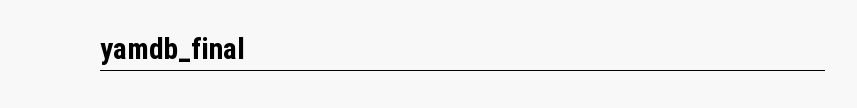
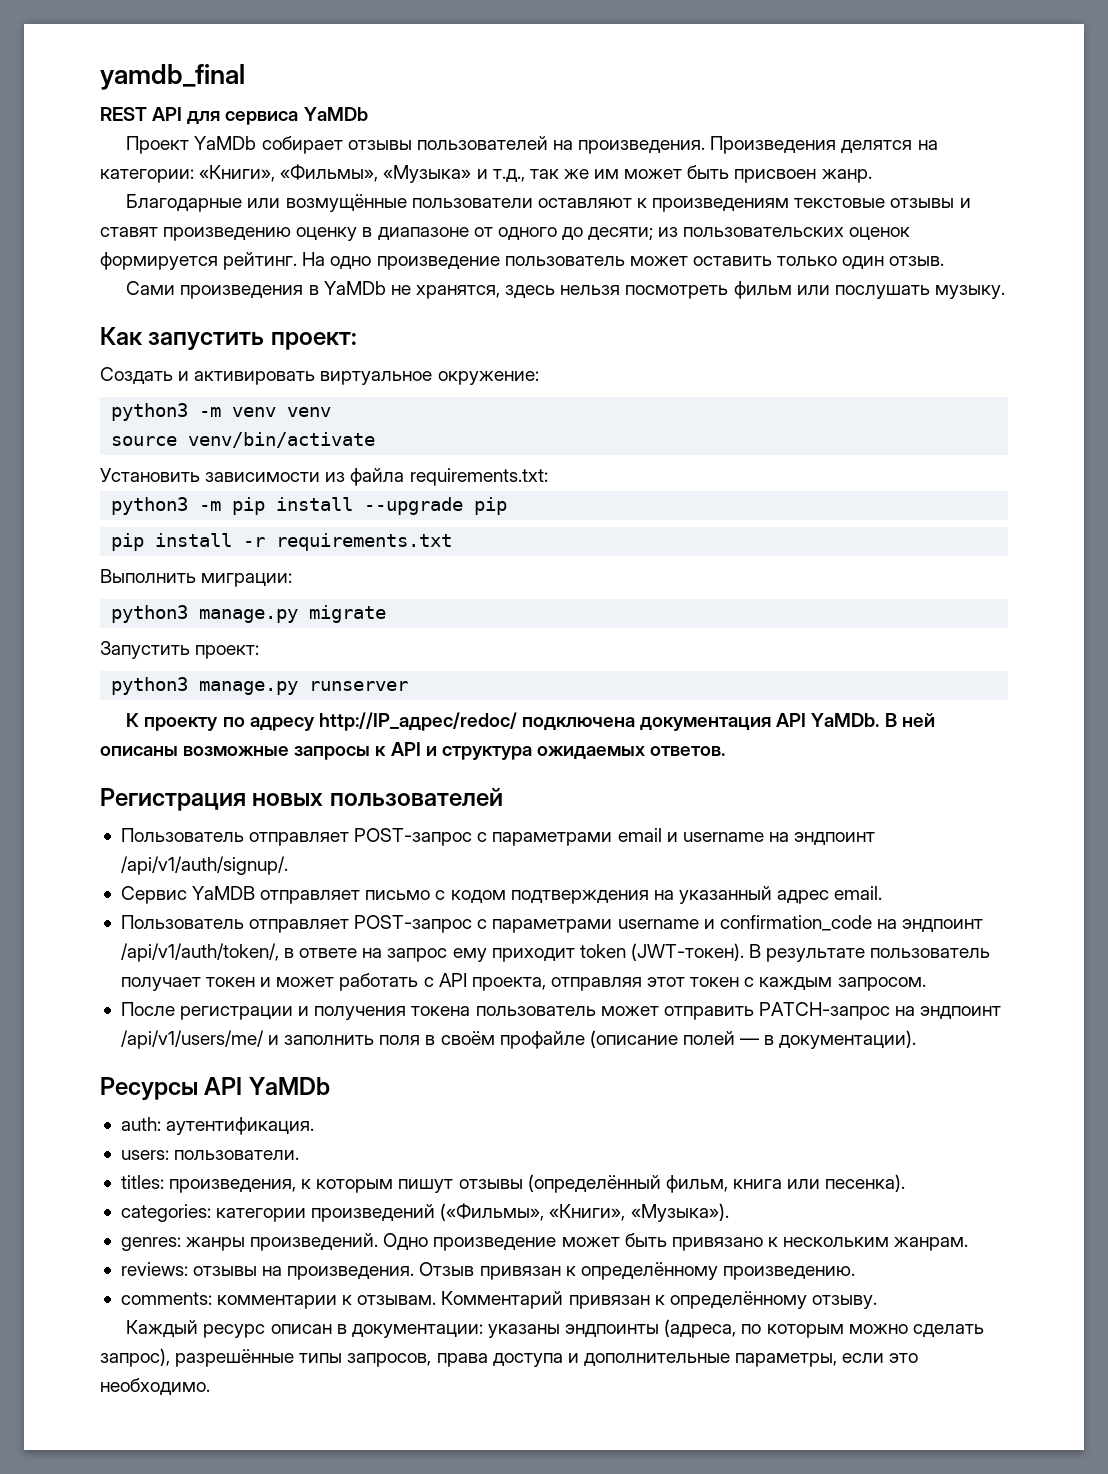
+ REST API для сервиса YaMDb
+ Проект YaMDb собирает отзывы пользователей на произведения. Произведения делятся на категории: «Книги», «Фильмы», «Музыка» и т.д., так же им может быть присвоен жанр.
+ Благодарные или возмущённые пользователи оставляют к произведениям текстовые отзывы и ставят произведению оценку в диапазоне от одного до десяти; из пользовательских оценок формируется рейтинг. На одно произведение пользователь может оставить только один отзыв.
+ Сами произведения в YaMDb не хранятся, здесь нельзя посмотреть фильм или послушать музыку.
+ Как запустить проект:
+ Cоздать и активировать виртуальное окружение:
+ python3 -m venv venv
+ source venv/bin/activate
+ Установить зависимости из файла requirements.txt:
+ python3 -m pip install --upgrade pip
+ pip install -r requirements.txt
+ Выполнить миграции:
+ python3 manage.py migrate
+ Запустить проект:
+ python3 manage.py runserver
+ К проекту по адресу http://IP_адрес/redoc/ подключена документация API YaMDb. В ней описаны возможные запросы к API и структура ожидаемых ответов.
+ Регистрация новых пользователей
+ Пользователь отправляет POST-запрос с параметрами email и username на эндпоинт /api/v1/auth/signup/.
+ Сервис YaMDB отправляет письмо с кодом подтверждения на указанный адрес email.
+ Пользователь отправляет POST-запрос с параметрами username и confirmation_code на эндпоинт /api/v1/auth/token/, в ответе на запрос ему приходит token (JWT-токен). В результате пользователь получает токен и может работать с API проекта, отправляя этот токен с каждым запросом.
+ После регистрации и получения токена пользователь может отправить PATCH-запрос на эндпоинт /api/v1/users/me/ и заполнить поля в своём профайле (описание полей — в документации).
+ Ресурсы API YaMDb
+ auth: аутентификация.
+ users: пользователи.
+ titles: произведения, к которым пишут отзывы (определённый фильм, книга или песенка).
+ categories: категории произведений («Фильмы», «Книги», «Музыка»).
+ genres: жанры произведений. Одно произведение может быть привязано к нескольким жанрам.
+ reviews: отзывы на произведения. Отзыв привязан к определённому произведению.
+ comments: комментарии к отзывам. Комментарий привязан к определённому отзыву.
+ Каждый ресурс описан в документации: указаны эндпоинты (адреса, по которым можно сделать запрос), разрешённые типы запросов, права доступа и дополнительные параметры, если это необходимо.

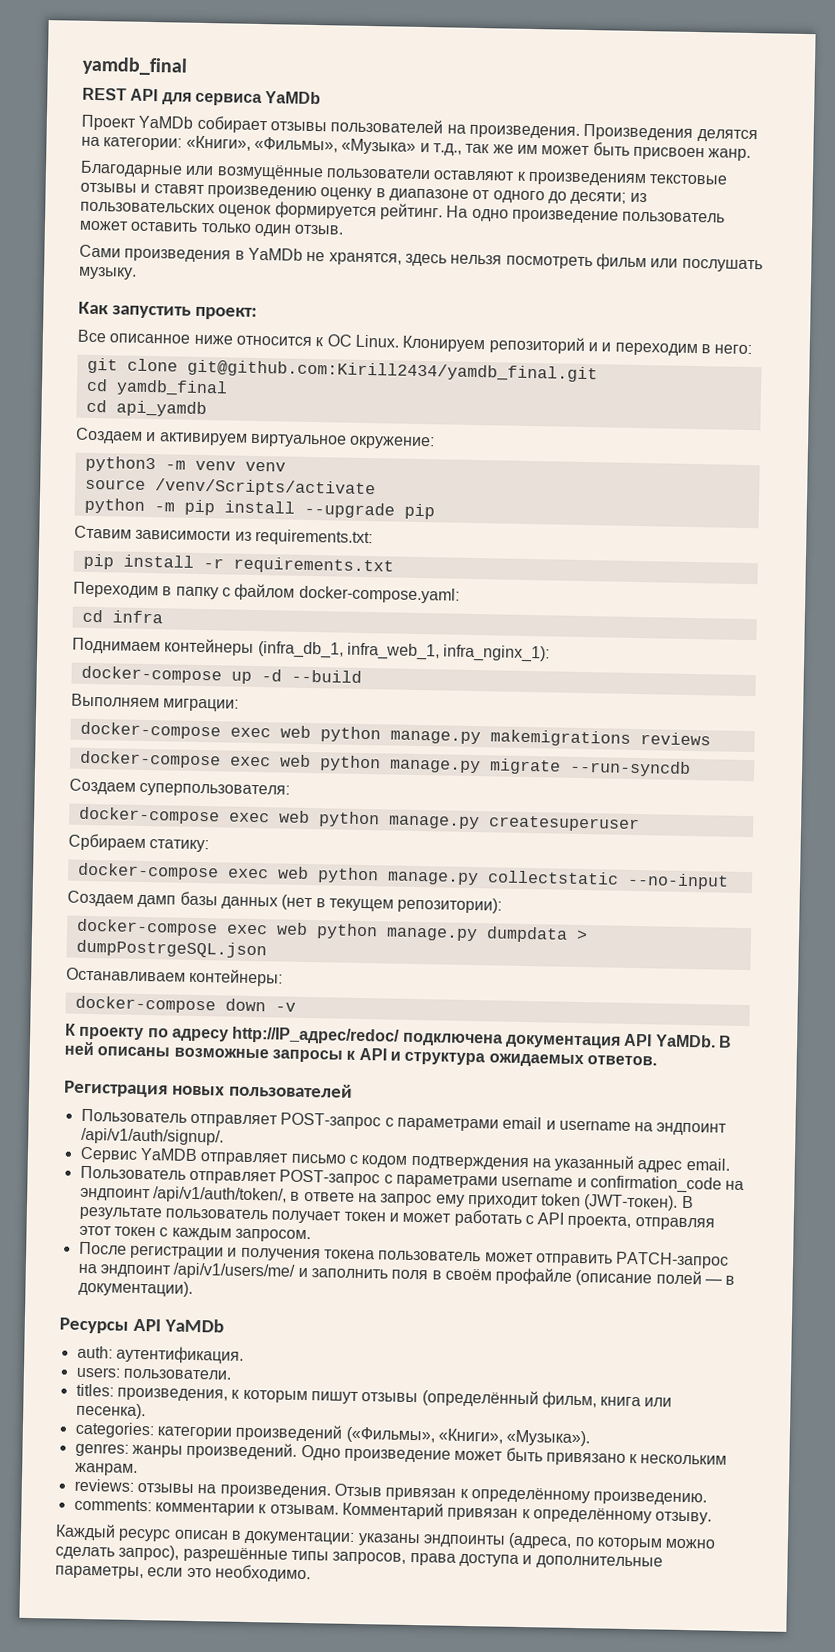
- Cоздать и активировать виртуальное окружение:
+ Все описанное ниже относится к ОС Linux. Клонируем репозиторий и и переходим в него:
+ git clone git@github.com:Kirill2434/yamdb_final.git
+ cd yamdb_final
+ cd api_yamdb
+ Создаем и активируем виртуальное окружение:
- source venv/bin/activate
- Установить зависимости из файла requirements.txt:
- python3 -m pip install --upgrade pip
+ source /venv/Scripts/activate
+ python -m pip install --upgrade pip
+ Ставим зависимости из requirements.txt:
- Выполнить миграции:
- python3 manage.py migrate
- Запустить проект:
- python3 manage.py runserver
+ Переходим в папку с файлом docker-compose.yaml:
+ cd infra
+ Поднимаем контейнеры (infra_db_1, infra_web_1, infra_nginx_1):
+ docker-compose up -d --build
+ Выполняем миграции:
+ docker-compose exec web python manage.py makemigrations reviews
+ docker-compose exec web python manage.py migrate --run-syncdb
+ Создаем суперпользователя:
+ docker-compose exec web python manage.py createsuperuser
+ Србираем статику:
+ docker-compose exec web python manage.py collectstatic --no-input
+ Создаем дамп базы данных (нет в текущем репозитории):
+ docker-compose exec web python manage.py dumpdata > dumpPostrgeSQL.json
+ Останавливаем контейнеры:
+ docker-compose down -v

